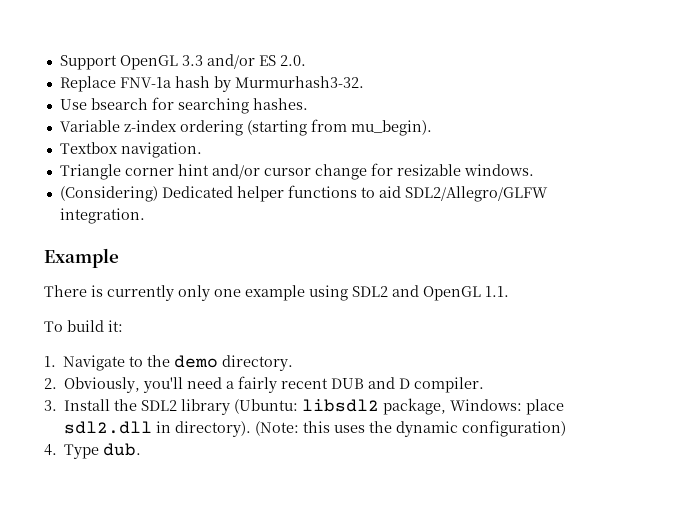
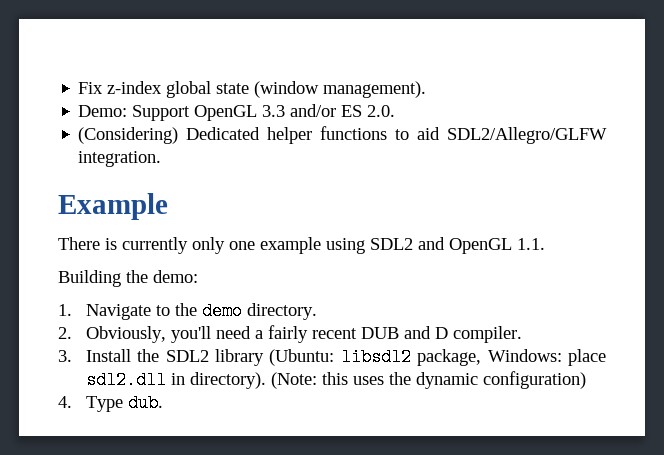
- Support OpenGL 3.3 and/or ES 2.0.
+ Fix z-index global state (window management).
+ Demo: Support OpenGL 3.3 and/or ES 2.0.
- Replace FNV-1a hash by Murmurhash3-32.
- Use bsearch for searching hashes.
- Variable z-index ordering (starting from mu_begin).
- Textbox navigation.
- Triangle corner hint and/or cursor change for resizable windows.
- To build it:
+ Building the demo:

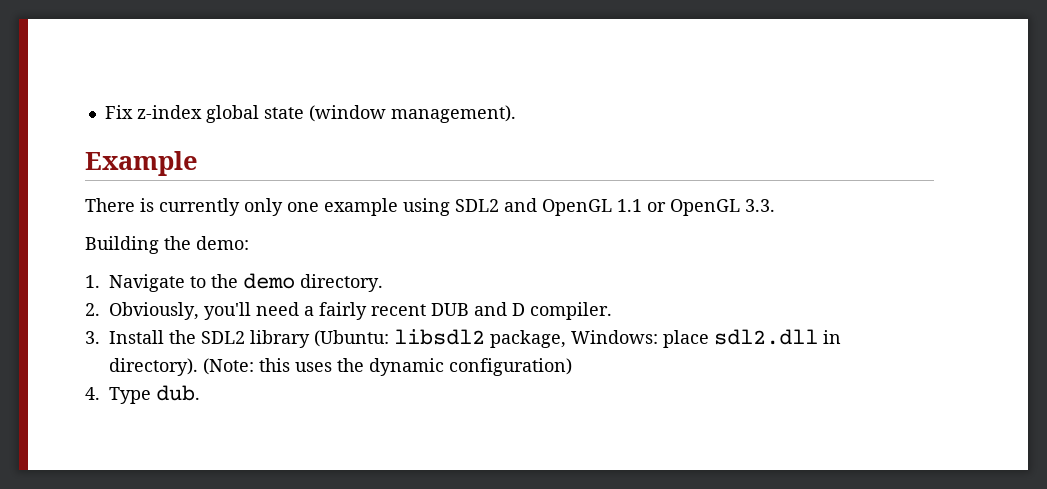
- Demo: Support OpenGL 3.3 and/or ES 2.0.
- (Considering) Dedicated helper functions to aid SDL2/Allegro/GLFW integration.
- There is currently only one example using SDL2 and OpenGL 1.1.
+ There is currently only one example using SDL2 and OpenGL 1.1 or OpenGL 3.3.

